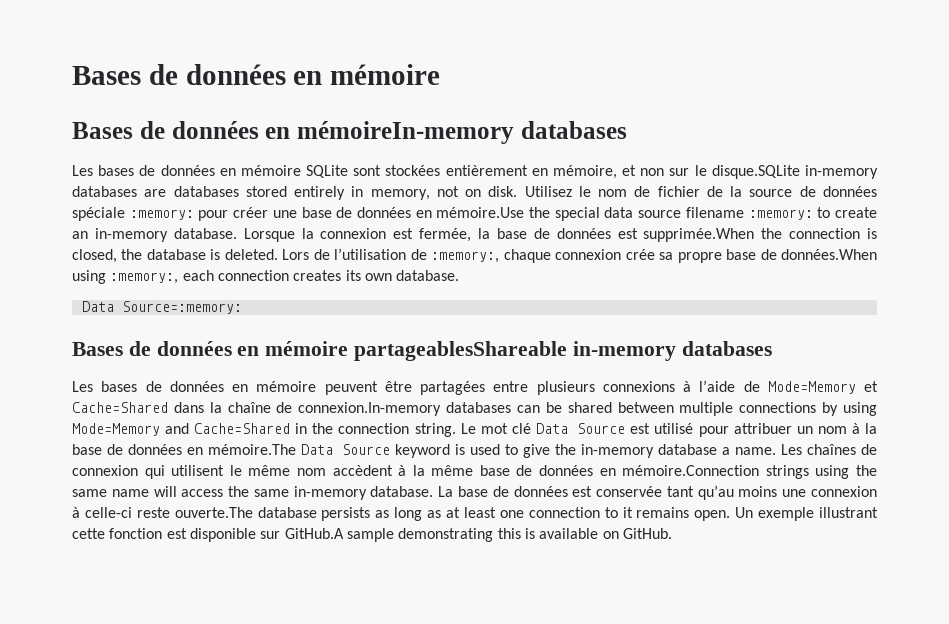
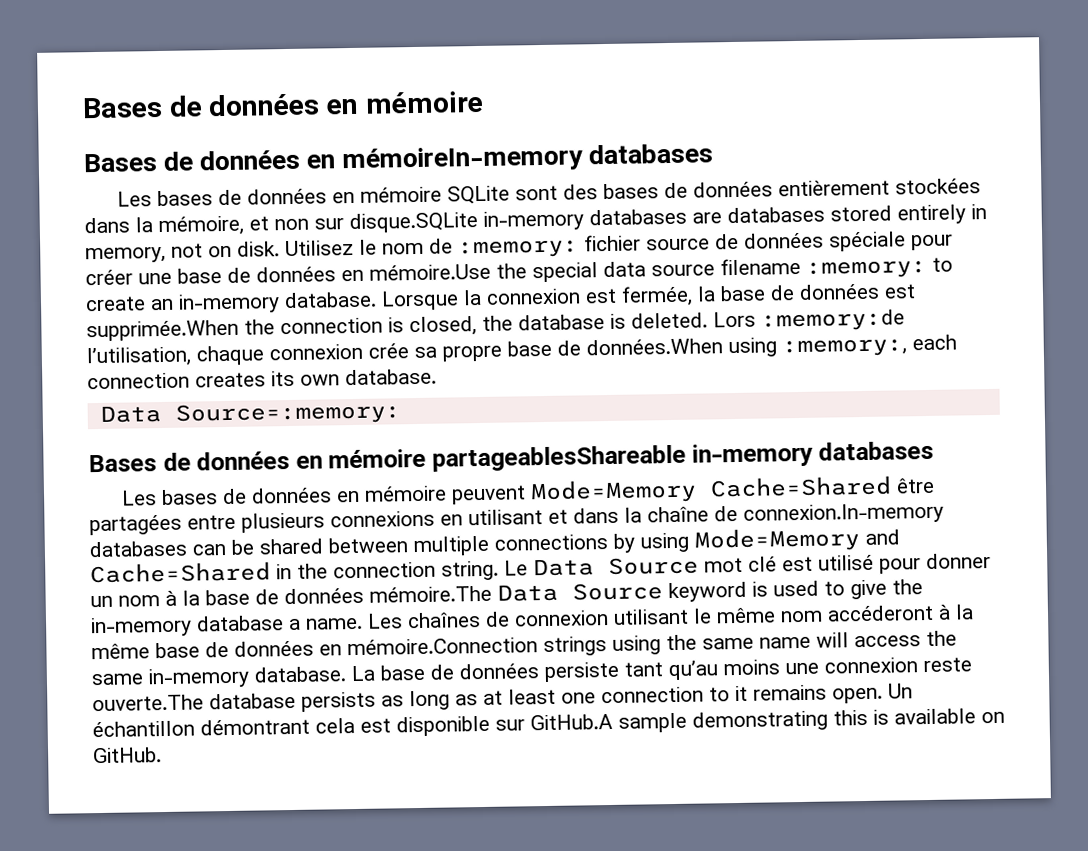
- Les bases de données en mémoire SQLite sont stockées entièrement en mémoire, et non sur le disque.SQLite in-memory databases are databases stored entirely in memory, not on disk.
+ Les bases de données en mémoire SQLite sont des bases de données entièrement stockées dans la mémoire, et non sur disque.SQLite in-memory databases are databases stored entirely in memory, not on disk.
- Utilisez le nom de fichier de la source de données spéciale :memory: pour créer une base de données en mémoire.Use the special data source filename :memory: to create an in-memory database.
+ Utilisez le nom de :memory: fichier source de données spéciale pour créer une base de données en mémoire.Use the special data source filename :memory: to create an in-memory database.
- Lors de l’utilisation de :memory:, chaque connexion crée sa propre base de données.When using :memory:, each connection creates its own database.
+ Lors :memory:de l’utilisation, chaque connexion crée sa propre base de données.When using :memory:, each connection creates its own database.
- Les bases de données en mémoire peuvent être partagées entre plusieurs connexions à l’aide de Mode=Memory et Cache=Shared dans la chaîne de connexion.In-memory databases can be shared between multiple connections by using Mode=Memory and Cache=Shared in the connection string.
+ Les bases de données en mémoire peuvent Mode=Memory Cache=Shared être partagées entre plusieurs connexions en utilisant et dans la chaîne de connexion.In-memory databases can be shared between multiple connections by using Mode=Memory and Cache=Shared in the connection string.
- Le mot clé Data Source est utilisé pour attribuer un nom à la base de données en mémoire.The Data Source keyword is used to give the in-memory database a name.
+ Le Data Source mot clé est utilisé pour donner un nom à la base de données mémoire.The Data Source keyword is used to give the in-memory database a name.
- Les chaînes de connexion qui utilisent le même nom accèdent à la même base de données en mémoire.Connection strings using the same name will access the same in-memory database.
+ Les chaînes de connexion utilisant le même nom accéderont à la même base de données en mémoire.Connection strings using the same name will access the same in-memory database.
- La base de données est conservée tant qu’au moins une connexion à celle-ci reste ouverte.The database persists as long as at least one connection to it remains open.
+ La base de données persiste tant qu’au moins une connexion reste ouverte.The database persists as long as at least one connection to it remains open.
- Un exemple illustrant cette fonction est disponible sur GitHub.A sample demonstrating this is available on GitHub.
+ Un échantillon démontrant cela est disponible sur GitHub.A sample demonstrating this is available on GitHub.

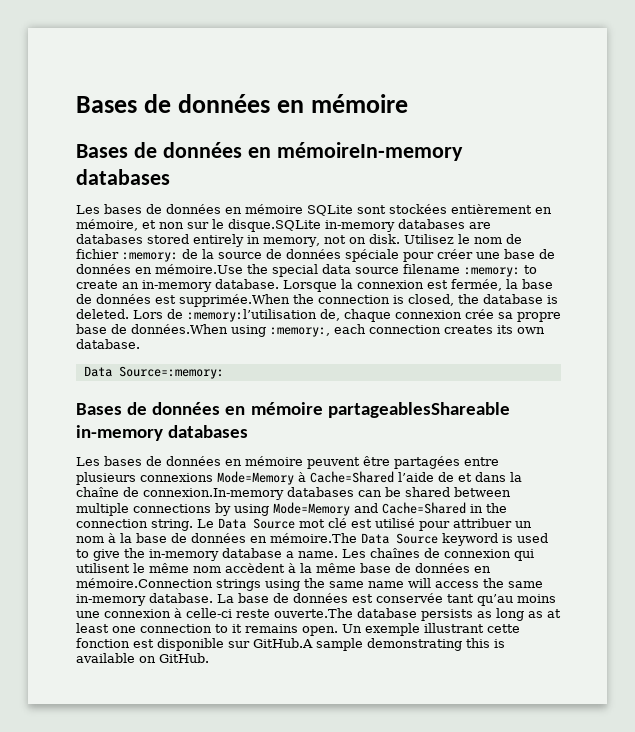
- Les bases de données en mémoire SQLite sont des bases de données entièrement stockées dans la mémoire, et non sur disque.SQLite in-memory databases are databases stored entirely in memory, not on disk.
+ Les bases de données en mémoire SQLite sont stockées entièrement en mémoire, et non sur le disque.SQLite in-memory databases are databases stored entirely in memory, not on disk.
- Utilisez le nom de :memory: fichier source de données spéciale pour créer une base de données en mémoire.Use the special data source filename :memory: to create an in-memory database.
+ Utilisez le nom de fichier :memory: de la source de données spéciale pour créer une base de données en mémoire.Use the special data source filename :memory: to create an in-memory database.
- Lors :memory:de l’utilisation, chaque connexion crée sa propre base de données.When using :memory:, each connection creates its own database.
+ Lors de :memory:l’utilisation de, chaque connexion crée sa propre base de données.When using :memory:, each connection creates its own database.
- Les bases de données en mémoire peuvent Mode=Memory Cache=Shared être partagées entre plusieurs connexions en utilisant et dans la chaîne de connexion.In-memory databases can be shared between multiple connections by using Mode=Memory and Cache=Shared in the connection string.
+ Les bases de données en mémoire peuvent être partagées entre plusieurs connexions Mode=Memory à Cache=Shared l’aide de et dans la chaîne de connexion.In-memory databases can be shared between multiple connections by using Mode=Memory and Cache=Shared in the connection string.
- Le Data Source mot clé est utilisé pour donner un nom à la base de données mémoire.The Data Source keyword is used to give the in-memory database a name.
+ Le Data Source mot clé est utilisé pour attribuer un nom à la base de données en mémoire.The Data Source keyword is used to give the in-memory database a name.
- Les chaînes de connexion utilisant le même nom accéderont à la même base de données en mémoire.Connection strings using the same name will access the same in-memory database.
+ Les chaînes de connexion qui utilisent le même nom accèdent à la même base de données en mémoire.Connection strings using the same name will access the same in-memory database.
- La base de données persiste tant qu’au moins une connexion reste ouverte.The database persists as long as at least one connection to it remains open.
+ La base de données est conservée tant qu’au moins une connexion à celle-ci reste ouverte.The database persists as long as at least one connection to it remains open.
- Un échantillon démontrant cela est disponible sur GitHub.A sample demonstrating this is available on GitHub.
+ Un exemple illustrant cette fonction est disponible sur GitHub.A sample demonstrating this is available on GitHub.

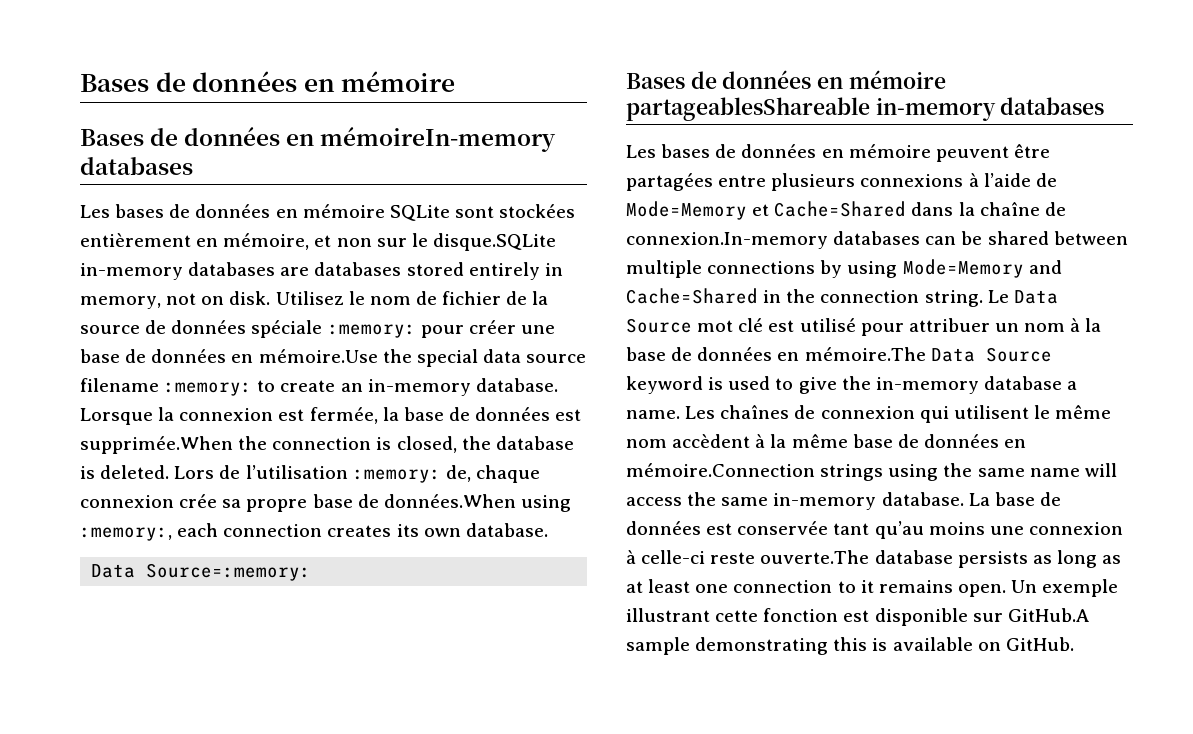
- Utilisez le nom de fichier :memory: de la source de données spéciale pour créer une base de données en mémoire.Use the special data source filename :memory: to create an in-memory database.
+ Utilisez le nom de fichier de la source de données spéciale :memory: pour créer une base de données en mémoire.Use the special data source filename :memory: to create an in-memory database.
- Lors de :memory:l’utilisation de, chaque connexion crée sa propre base de données.When using :memory:, each connection creates its own database.
+ Lors de l’utilisation :memory: de, chaque connexion crée sa propre base de données.When using :memory:, each connection creates its own database.
- Les bases de données en mémoire peuvent être partagées entre plusieurs connexions Mode=Memory à Cache=Shared l’aide de et dans la chaîne de connexion.In-memory databases can be shared between multiple connections by using Mode=Memory and Cache=Shared in the connection string.
+ Les bases de données en mémoire peuvent être partagées entre plusieurs connexions à l’aide de Mode=Memory et Cache=Shared dans la chaîne de connexion.In-memory databases can be shared between multiple connections by using Mode=Memory and Cache=Shared in the connection string.

